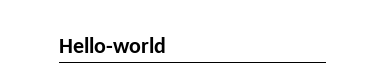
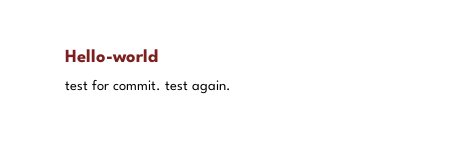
+ test for commit. test again.

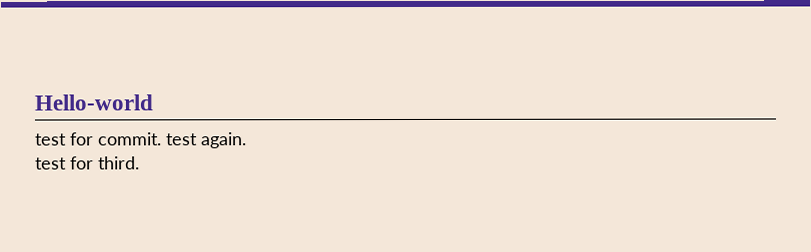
+ test for third.

